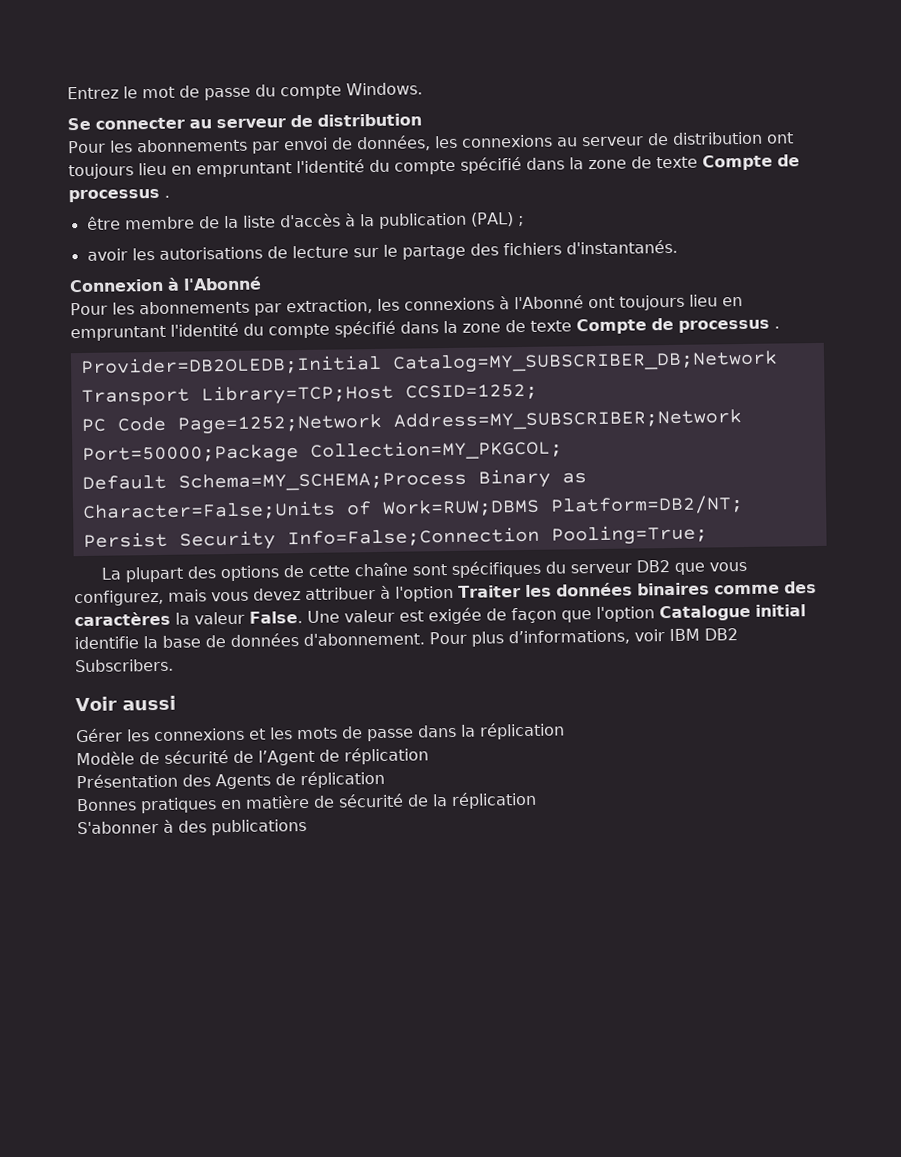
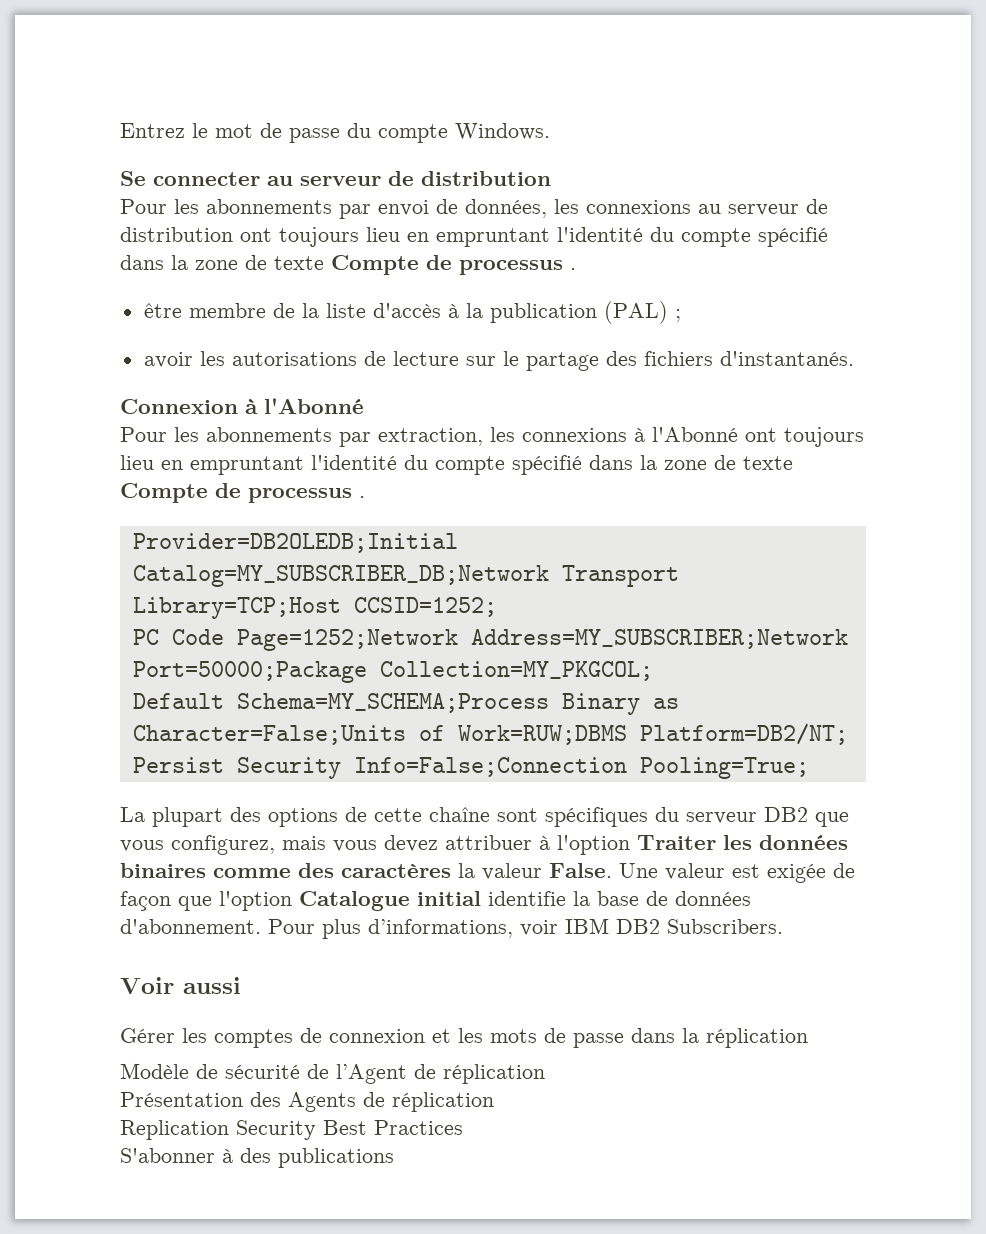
- Gérer les connexions et les mots de passe dans la réplication
+ Gérer les comptes de connexion et les mots de passe dans la réplication
- Bonnes pratiques en matière de sécurité de la réplication
+ Replication Security Best Practices

